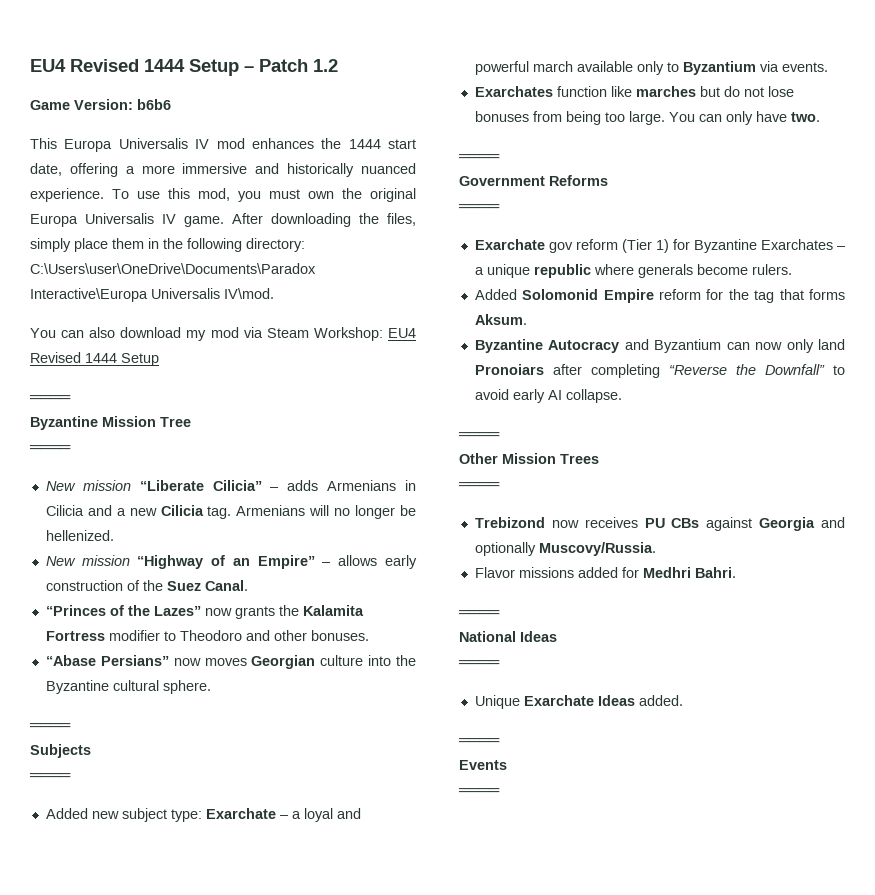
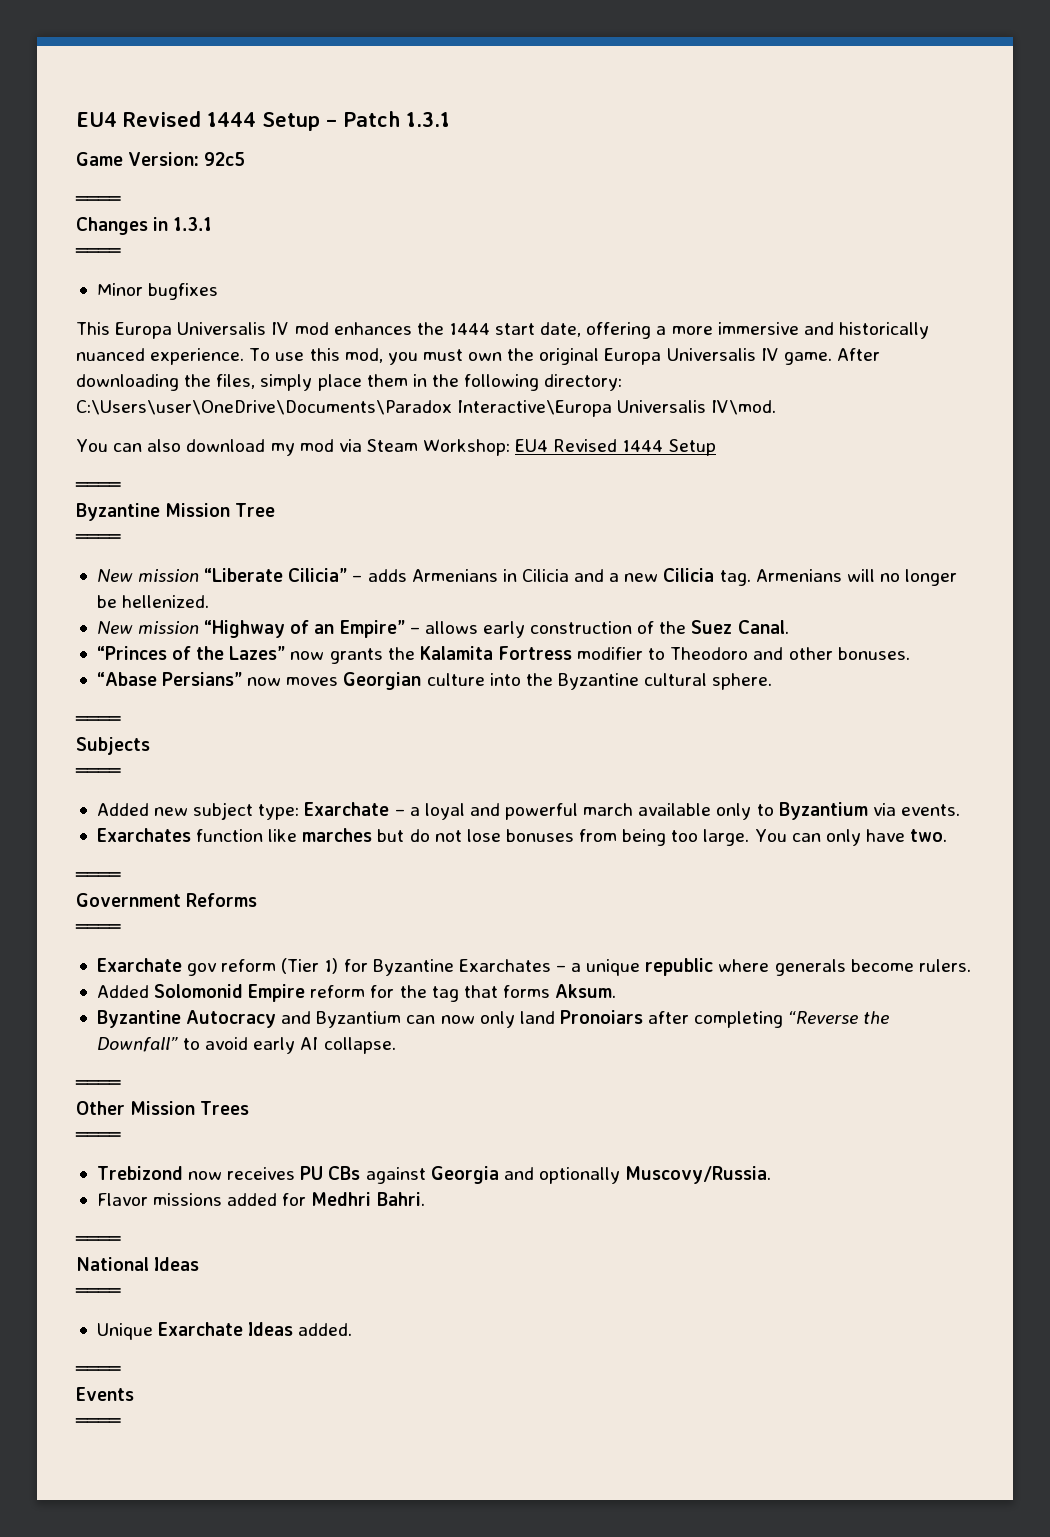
- EU4 Revised 1444 Setup – Patch 1.2
+ EU4 Revised 1444 Setup – Patch 1.3.1
- Game Version: b6b6
+ Game Version: 92c5
+ ════
+ Changes in 1.3.1
+ ════
+ Minor bugfixes

